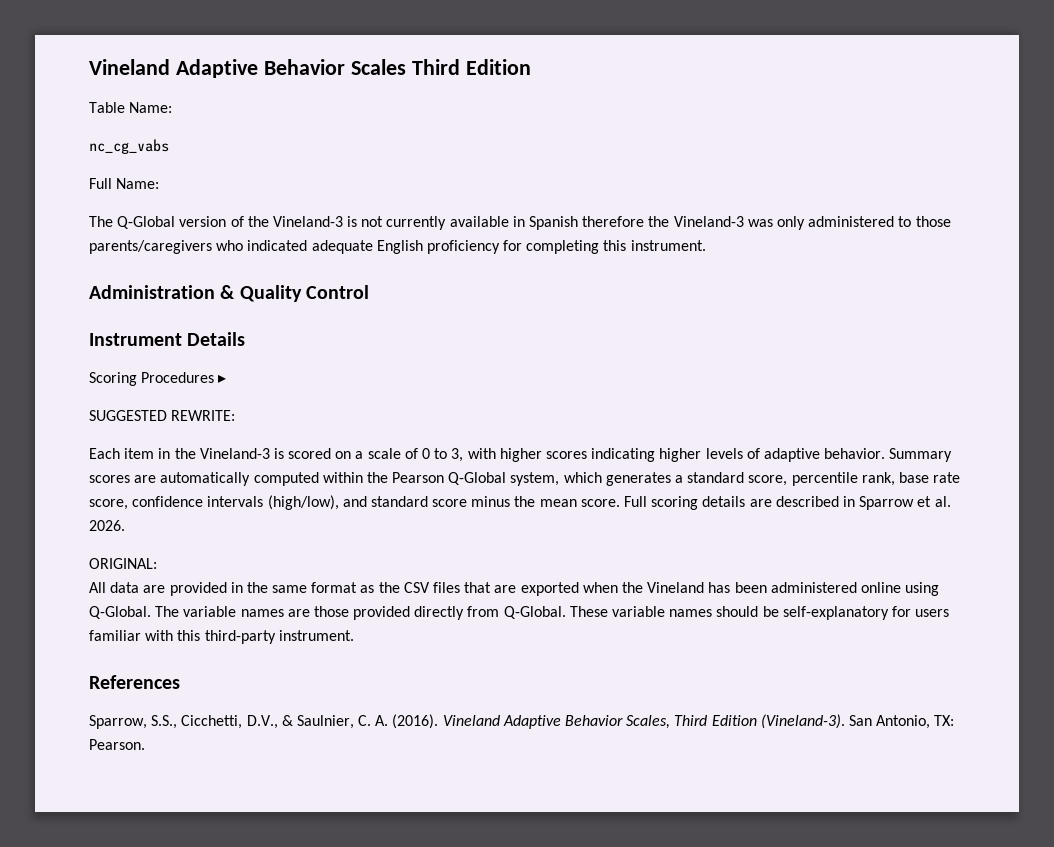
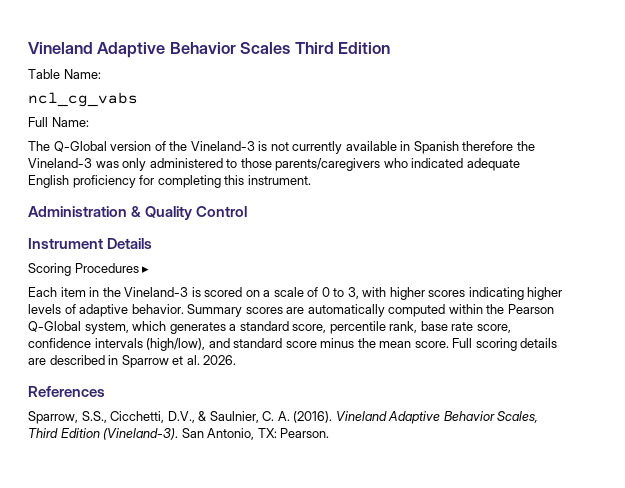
- nc_cg_vabs
+ ncl_cg_vabs
- SUGGESTED REWRITE:
- ORIGINAL:
- All data are provided in the same format as the CSV files that are exported when the Vineland has been administered online using Q-Global. The variable names are those provided directly from Q-Global. These variable names should be self-explanatory for users familiar with this third-party instrument.

